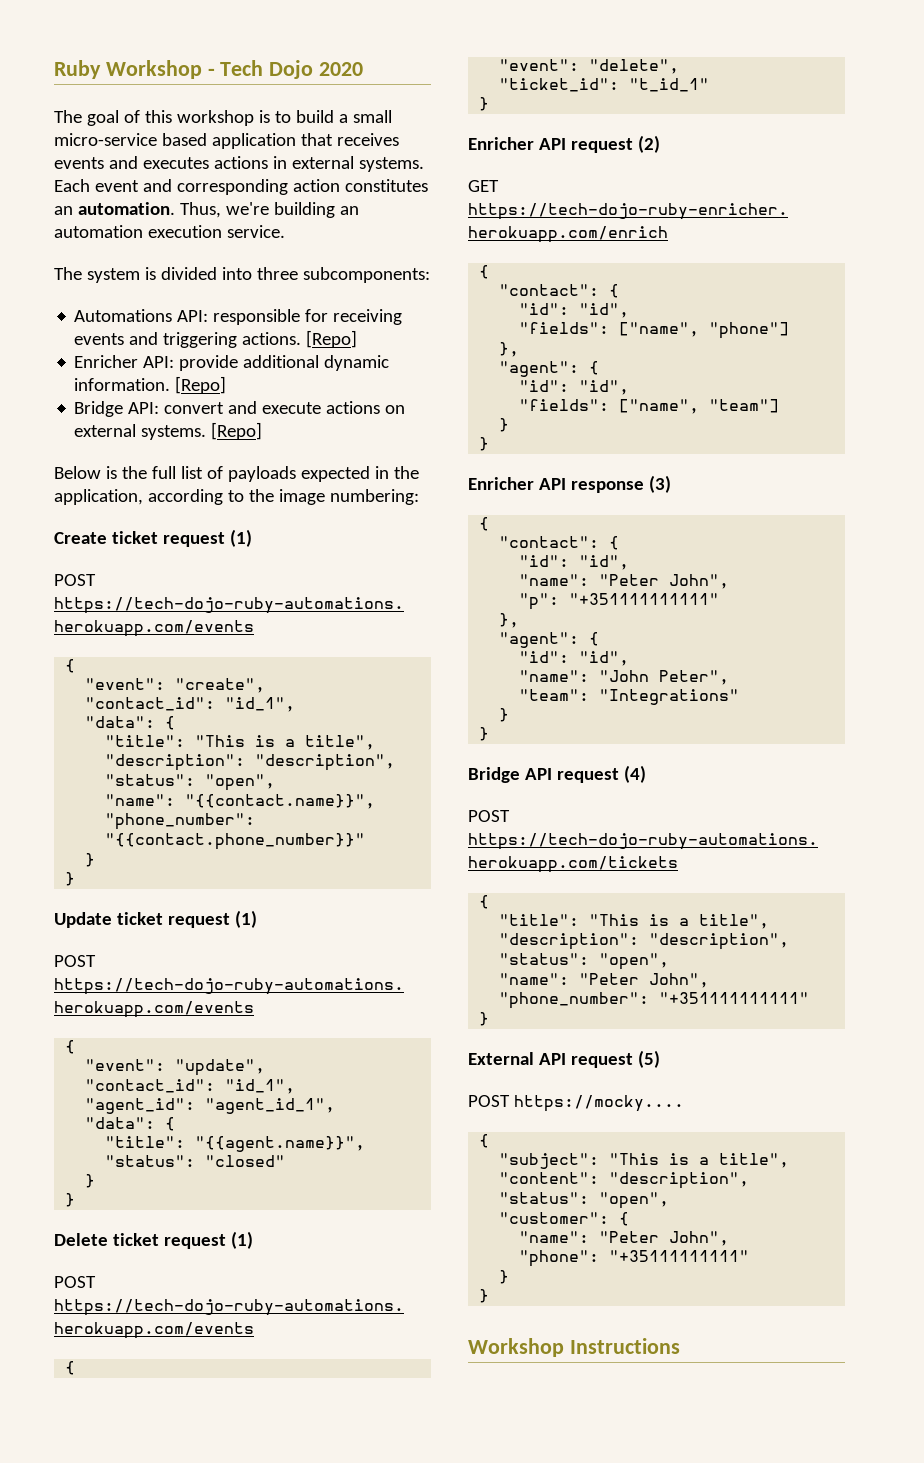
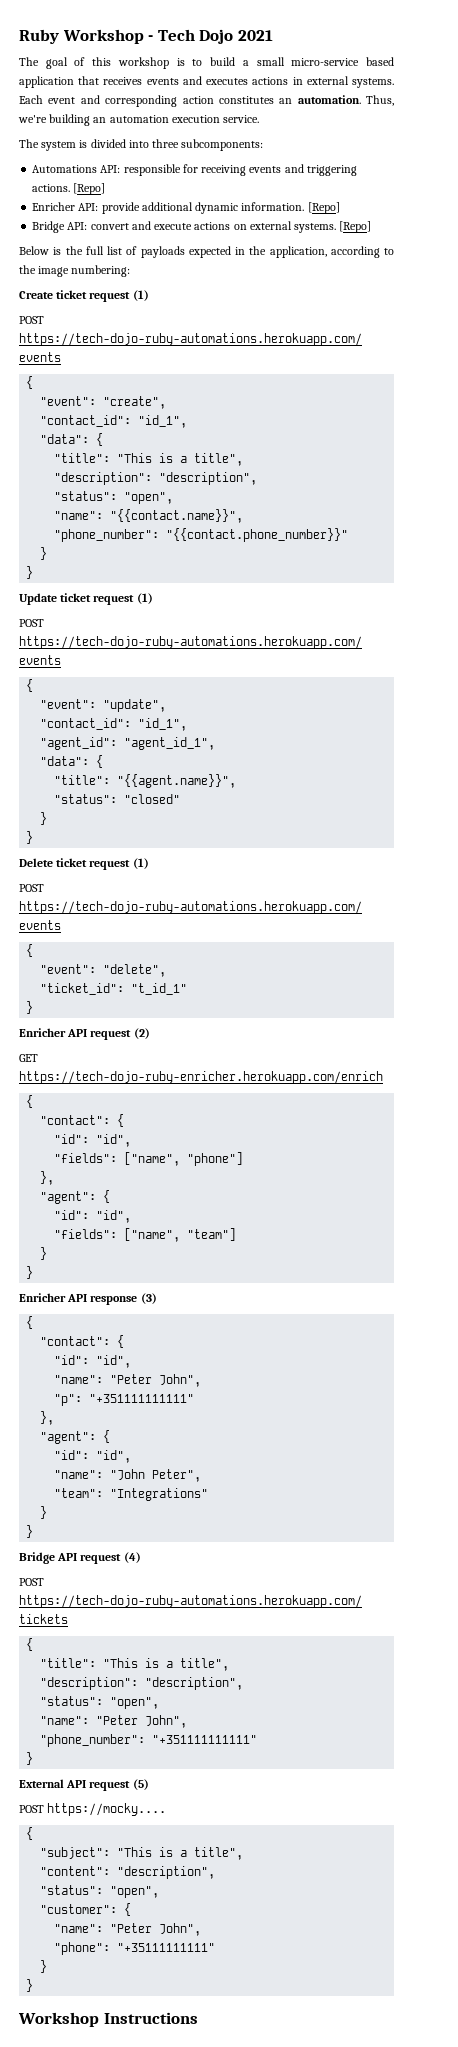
- Ruby Workshop - Tech Dojo 2020
+ Ruby Workshop - Tech Dojo 2021

